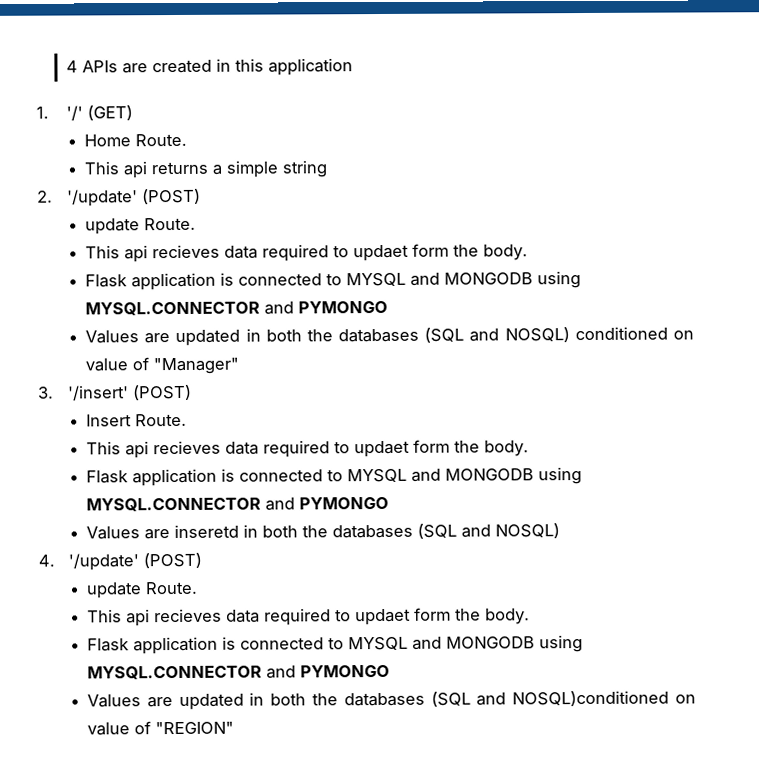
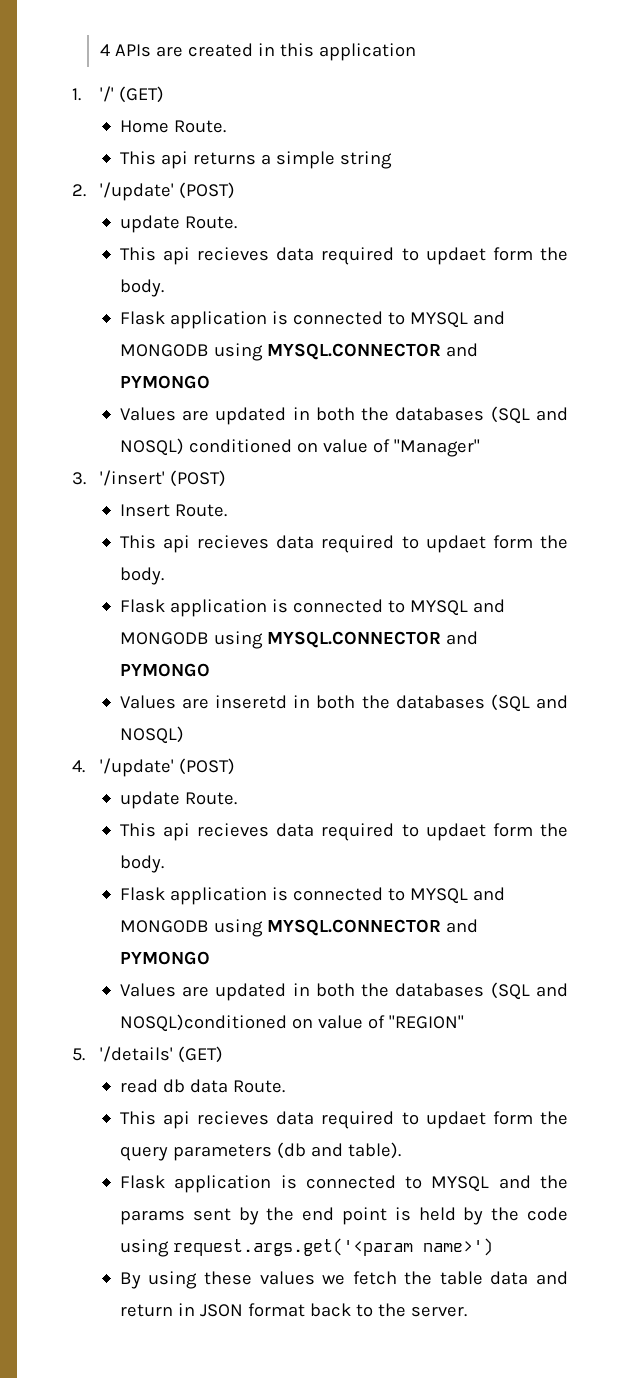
+ 5. '/details' (GET)
+ read db data Route.
+ This api recieves data required to updaet form the query parameters (db and table).
+ Flask application is connected to MYSQL and the params sent by the end point is held by the code using request.args.get('<param name>')
+ By using these values we fetch the table data and return in JSON format back to the server.

